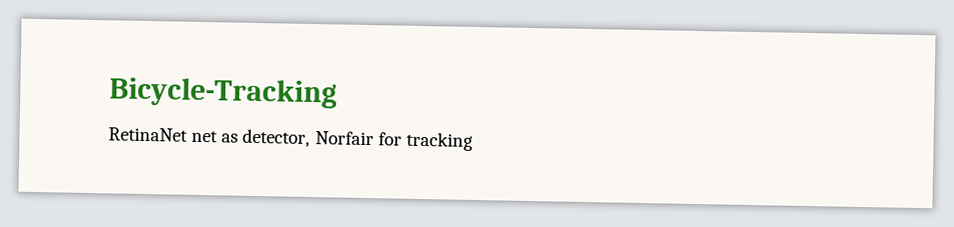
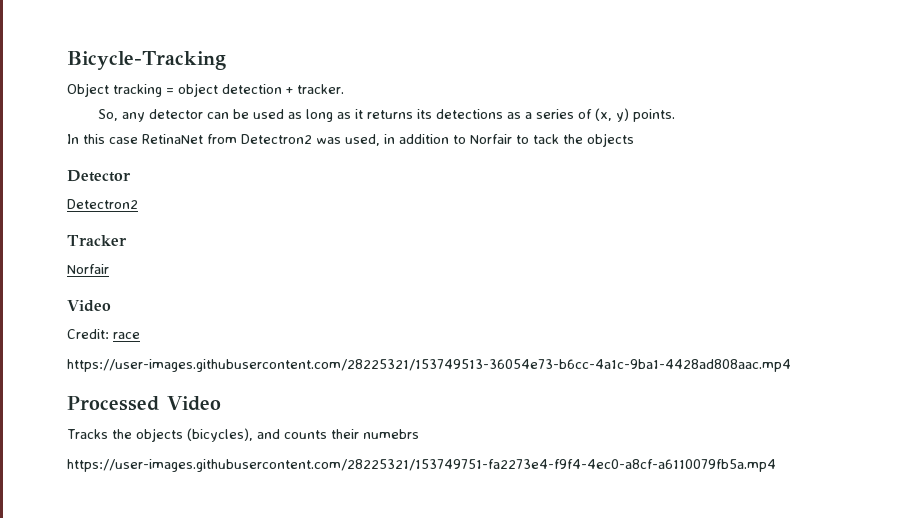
- RetinaNet net as detector, Norfair for tracking
+ Object tracking = object detection + tracker.
+ So, any detector can be used as long as it returns its detections as a series of (x, y) points.
+ In this case RetinaNet from Detectron2 was used, in addition to Norfair to tack the objects
+ Detector
+ Detectron2
+ Tracker
+ Norfair
+ Video
+ Credit: race
+ https://user-images.githubusercontent.com/28225321/153749513-36054e73-b6cc-4a1c-9ba1-4428ad808aac.mp4
+ Processed Video
+ Tracks the objects (bicycles), and counts their numebrs
+ https://user-images.githubusercontent.com/28225321/153749751-fa2273e4-f9f4-4ec0-a8cf-a6110079fb5a.mp4

